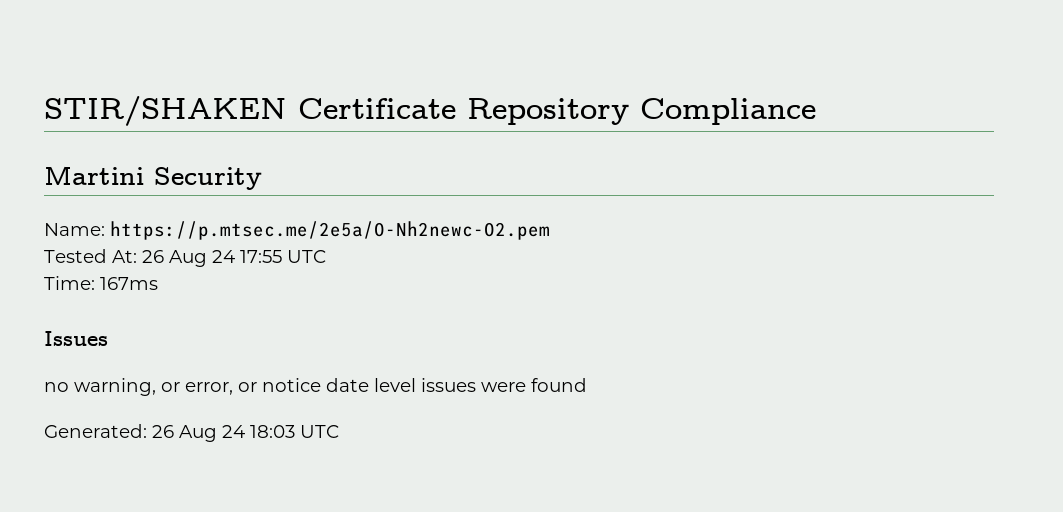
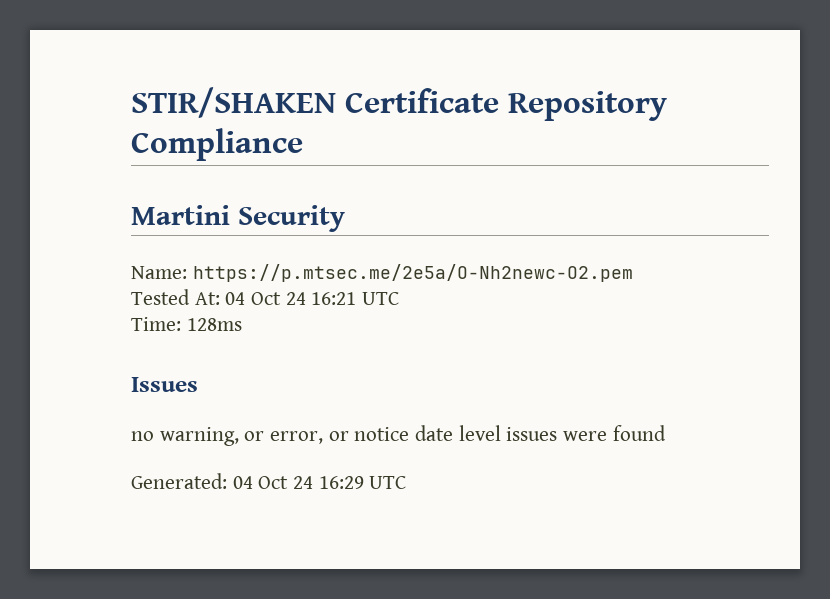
- Tested At: 26 Aug 24 17:55 UTC
+ Tested At: 04 Oct 24 16:21 UTC
- Time: 167ms
+ Time: 128ms
- Generated: 26 Aug 24 18:03 UTC
+ Generated: 04 Oct 24 16:29 UTC

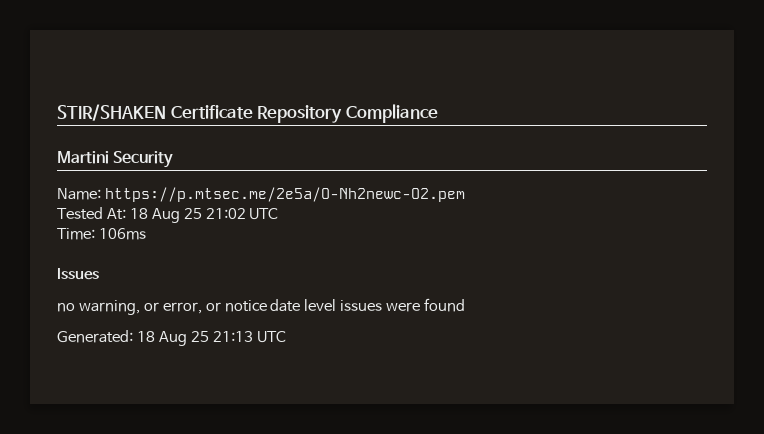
- Tested At: 04 Oct 24 16:21 UTC
+ Tested At: 18 Aug 25 21:02 UTC
- Time: 128ms
+ Time: 106ms
- Generated: 04 Oct 24 16:29 UTC
+ Generated: 18 Aug 25 21:13 UTC

